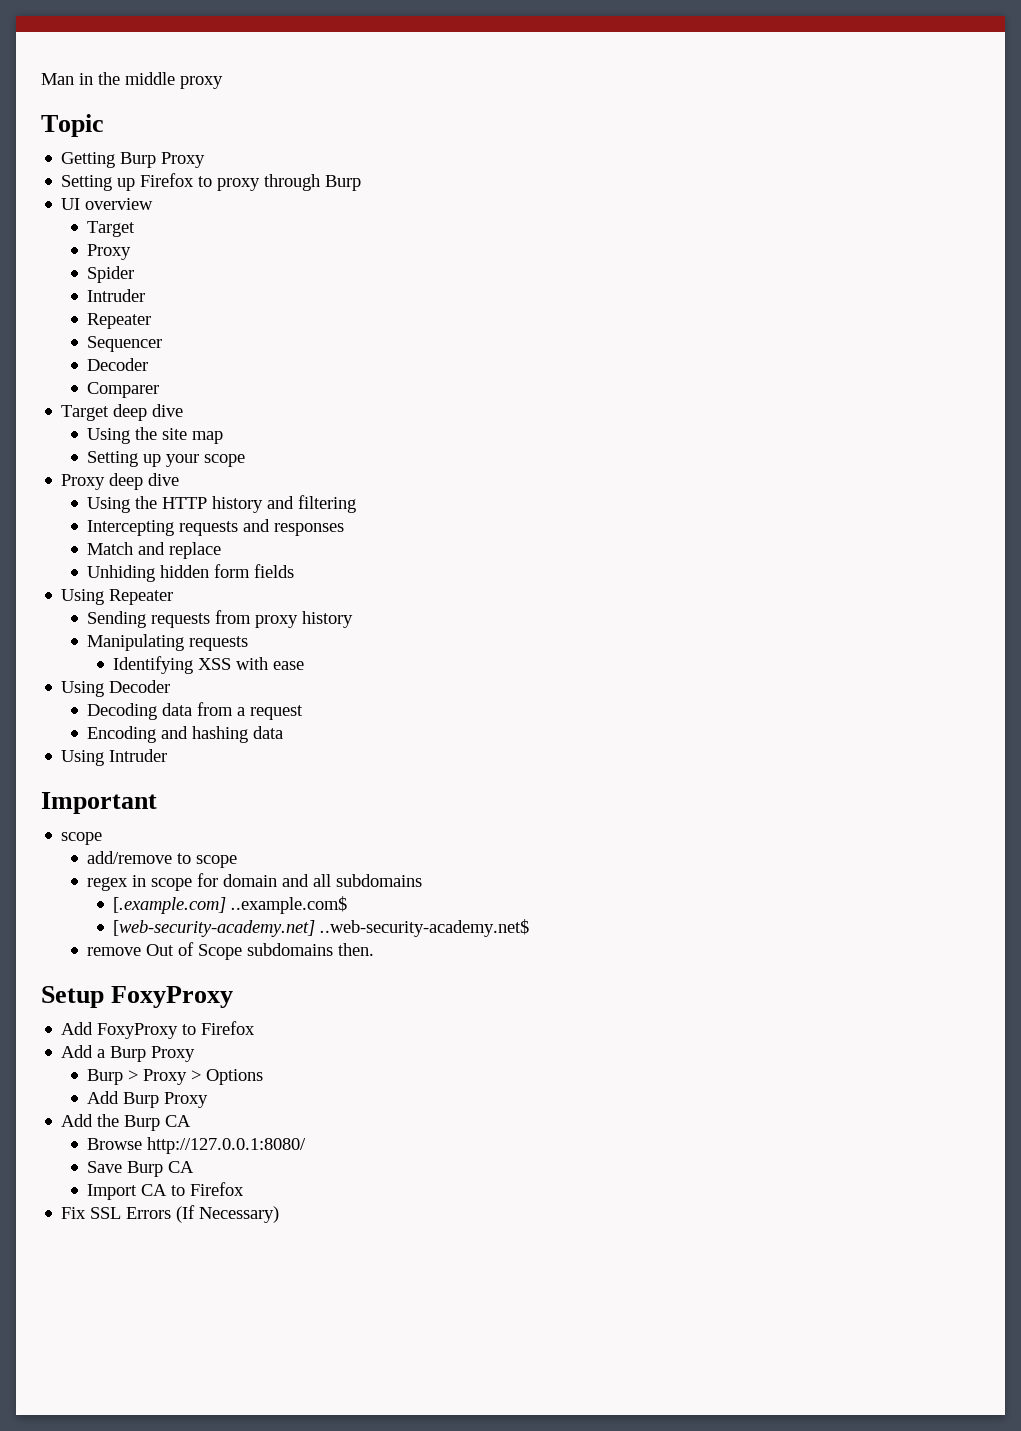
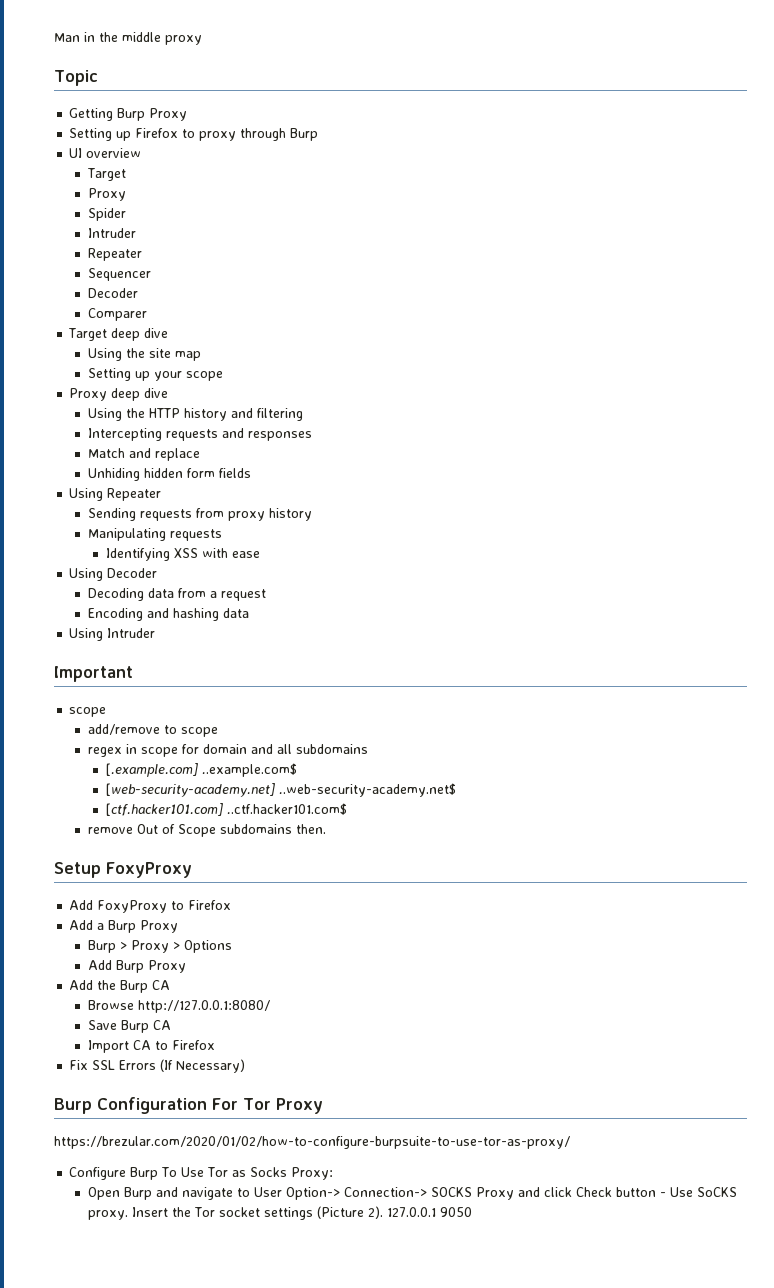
+ [ctf.hacker101.com] ..ctf.hacker101.com$
+ Burp Configuration For Tor Proxy
+ https://brezular.com/2020/01/02/how-to-configure-burpsuite-to-use-tor-as-proxy/
+ Configure Burp To Use Tor as Socks Proxy:
+ Open Burp and navigate to User Option-> Connection-> SOCKS Proxy and click Check button - Use SoCKS proxy. Insert the Tor socket settings (Picture 2). 127.0.0.1 9050

